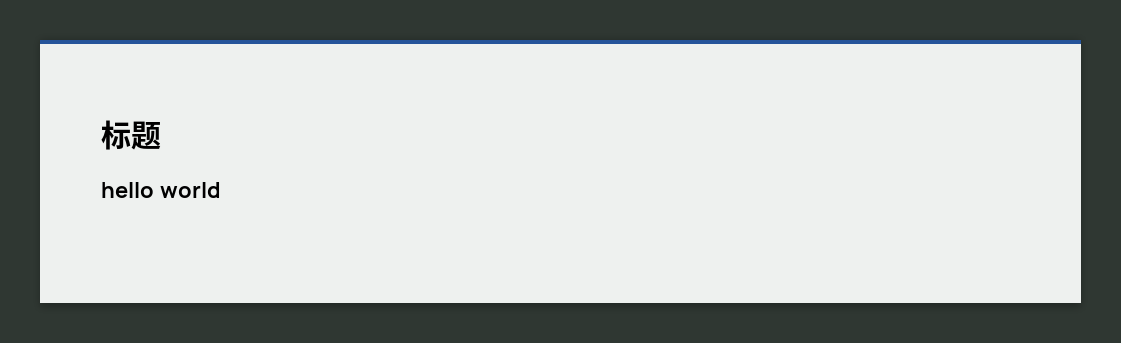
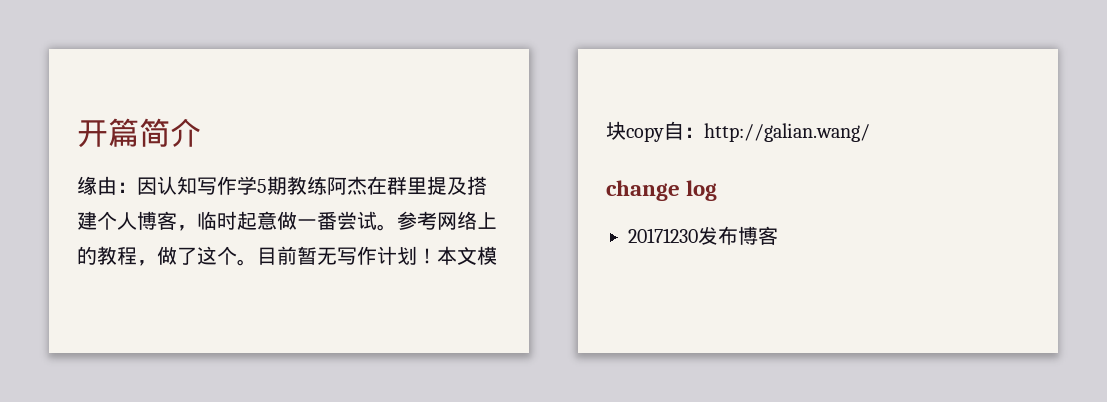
- 标题
- hello world
+ 开篇简介
+ 缘由：因认知写作学5期教练阿杰在群里提及搭建个人博客，临时起意做一番尝试。参考网络上的教程，做了这个。目前暂无写作计划！本文模块copy自：http://galian.wang/
+ change log
+ 20171230发布博客

